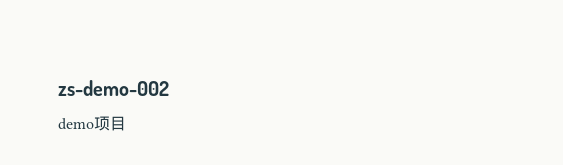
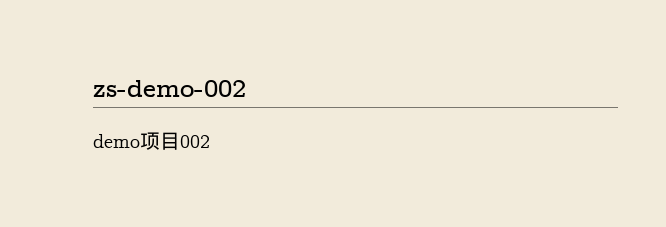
- demo项目
+ demo项目002

